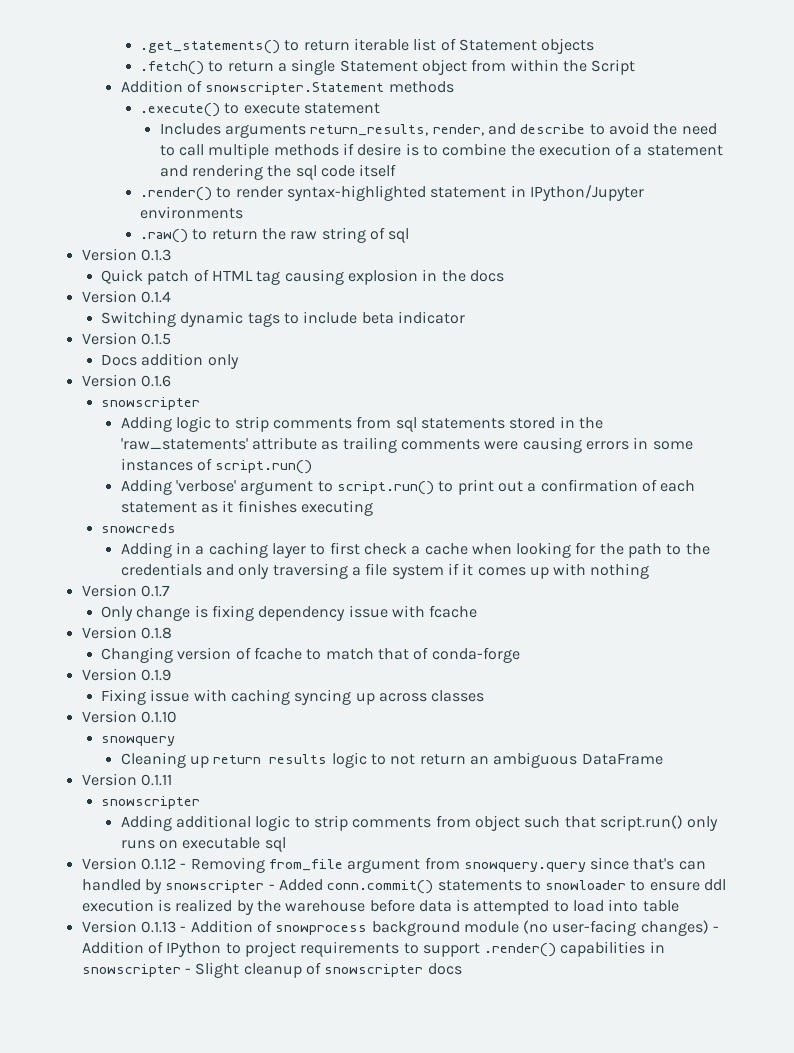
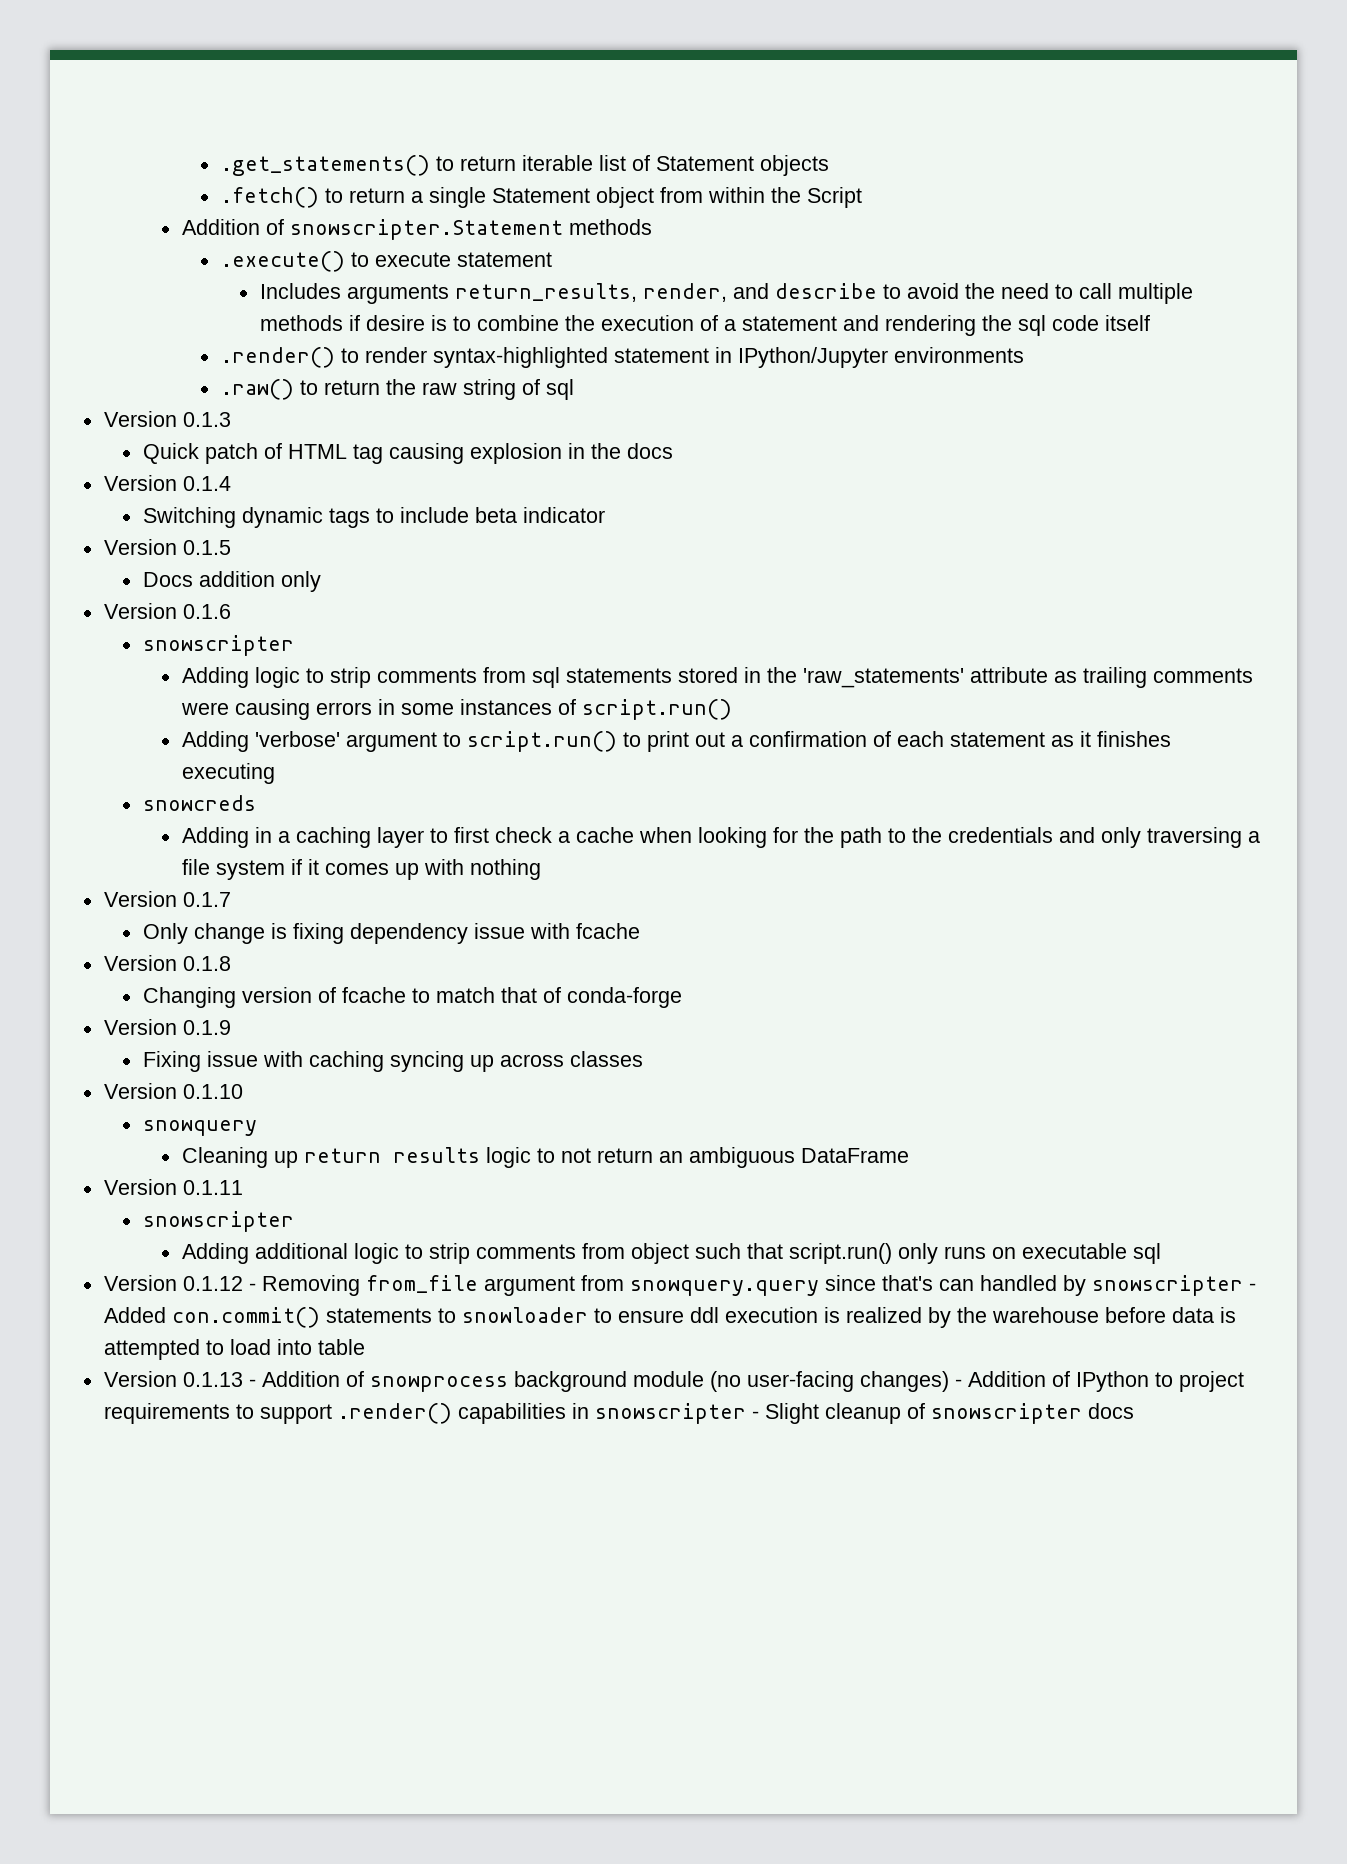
- Version 0.1.12 - Removing from_file argument from snowquery.query since that's can handled by snowscripter - Added conn.commit() statements to snowloader to ensure ddl execution is realized by the warehouse before data is attempted to load into table
+ Version 0.1.12 - Removing from_file argument from snowquery.query since that's can handled by snowscripter - Added con.commit() statements to snowloader to ensure ddl execution is realized by the warehouse before data is attempted to load into table

